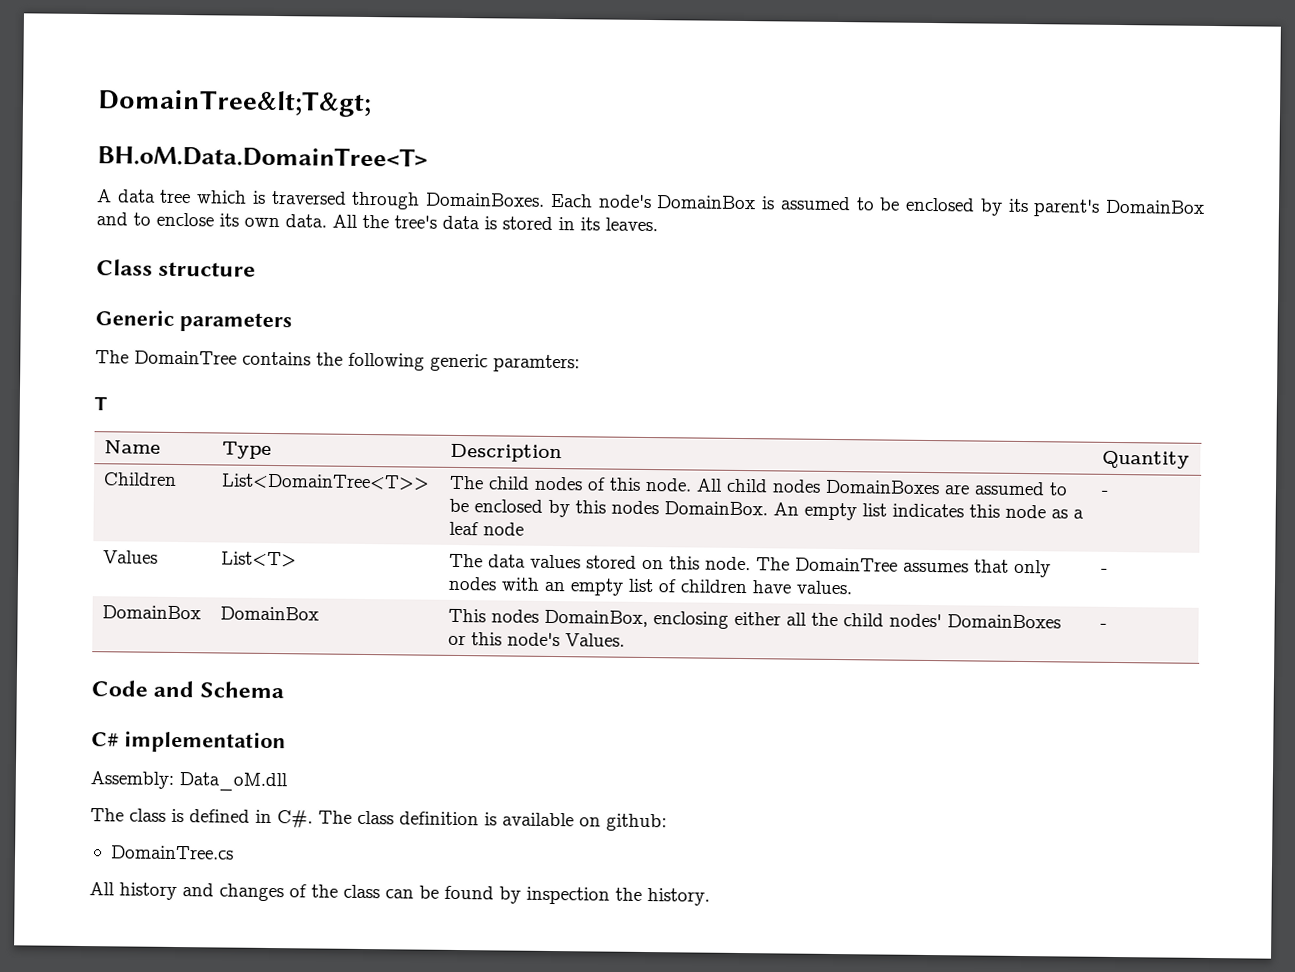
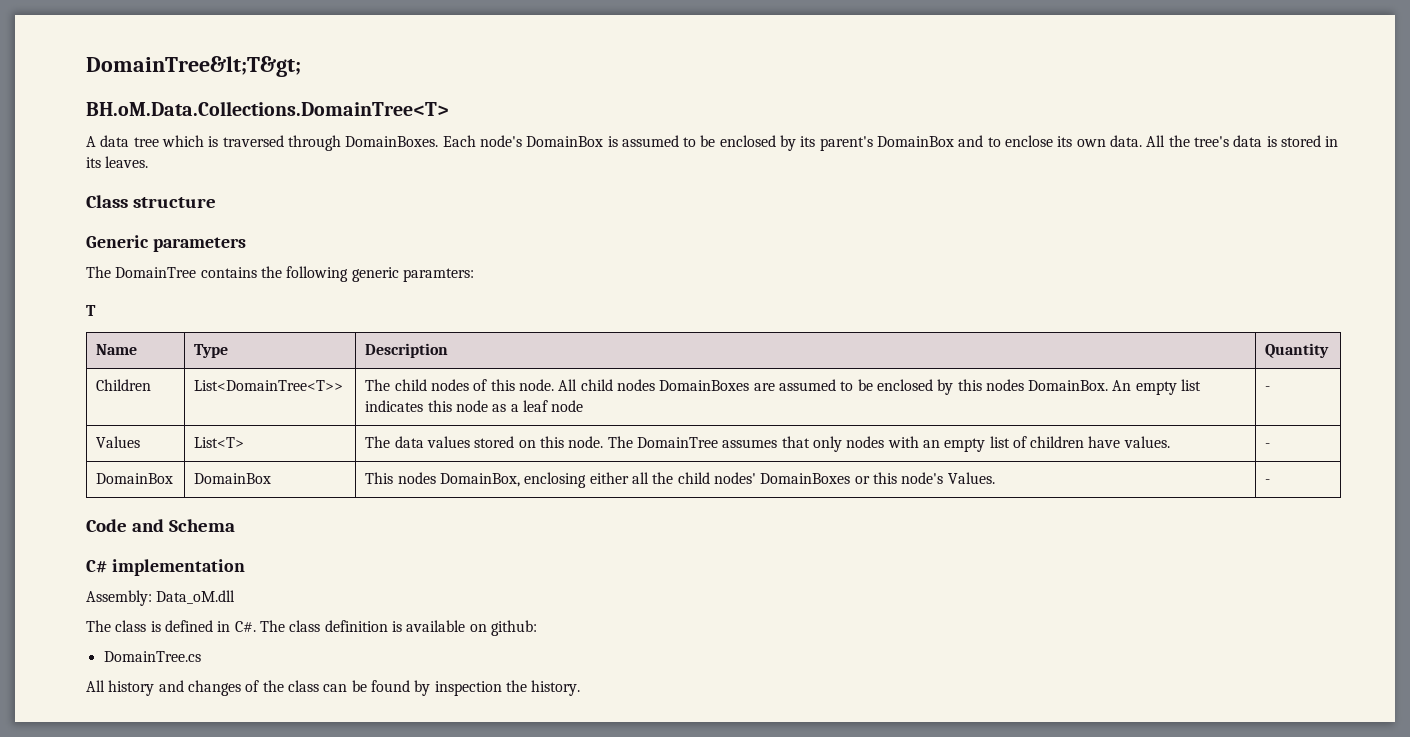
- BH.oM.Data.DomainTree<T>
+ BH.oM.Data.Collections.DomainTree<T>

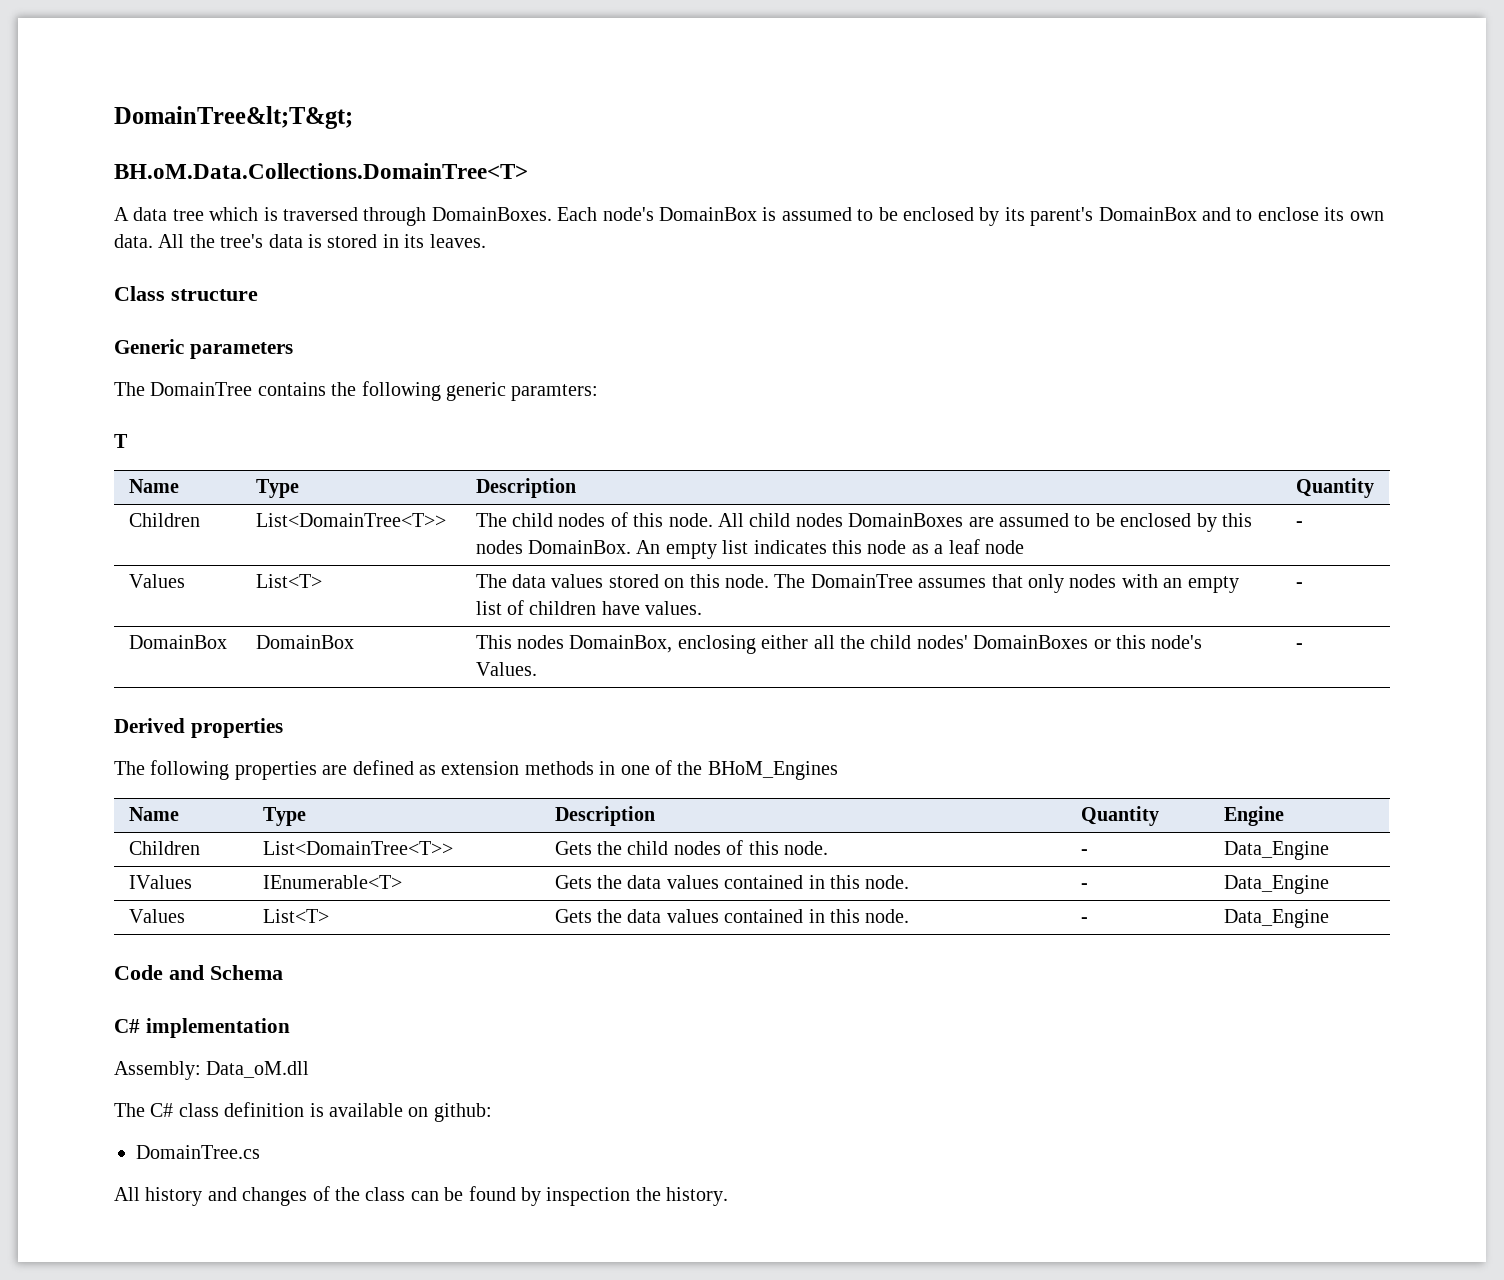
+ Derived properties
+ The following properties are defined as extension methods in one of the BHoM_Engines
+ Name | Type | Description | Quantity | Engine
+ Children | List<DomainTree<T>> | Gets the child nodes of this node. | - | Data_Engine
+ IValues | IEnumerable<T> | Gets the data values contained in this node. | - | Data_Engine
+ Values | List<T> | Gets the data values contained in this node. | - | Data_Engine
- The class is defined in C#. The class definition is available on github:
+ The C# class definition is available on github:

